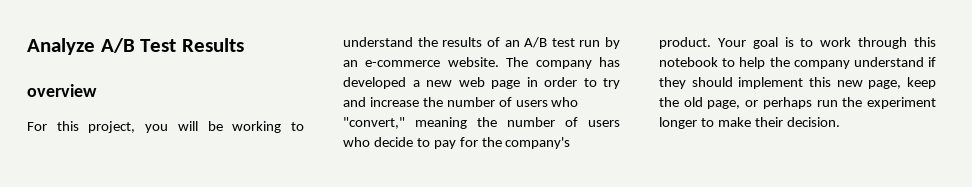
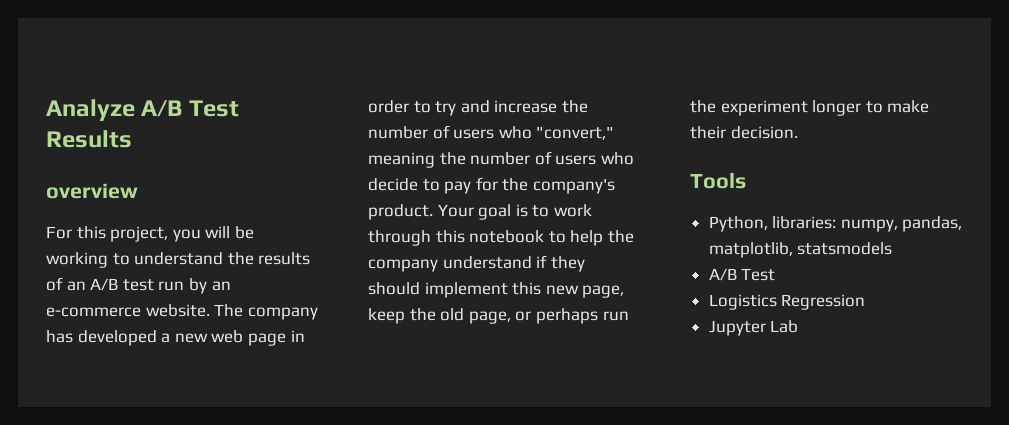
+ Tools
+ Python, libraries: numpy, pandas, matplotlib, statsmodels
+ A/B Test
+ Logistics Regression
+ Jupyter Lab

